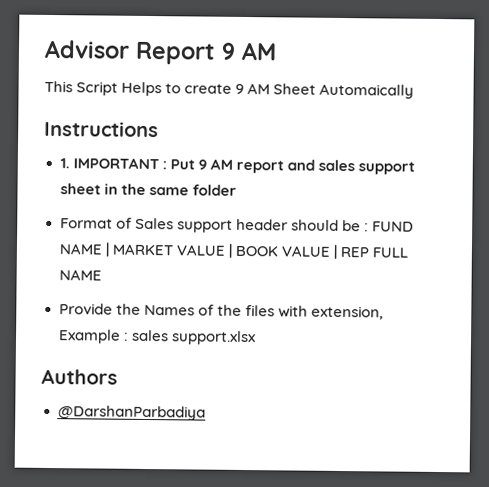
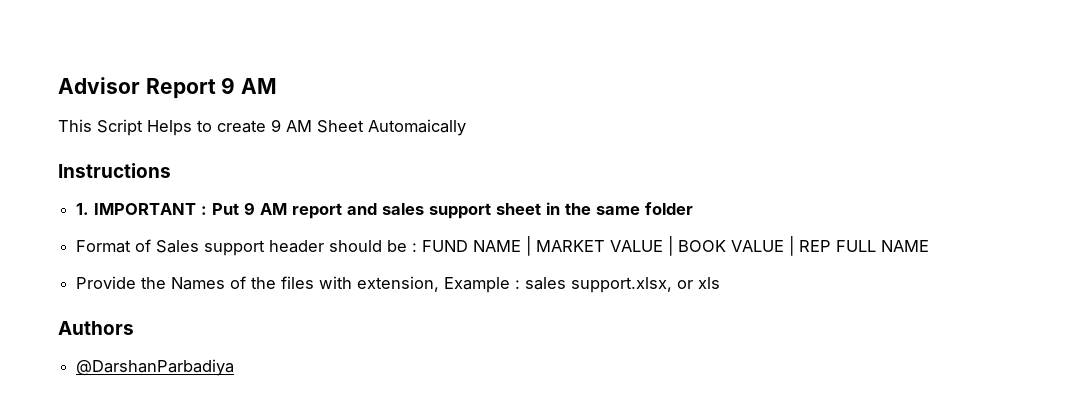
- Provide the Names of the files with extension, Example : sales support.xlsx
+ Provide the Names of the files with extension, Example : sales support.xlsx, or xls

